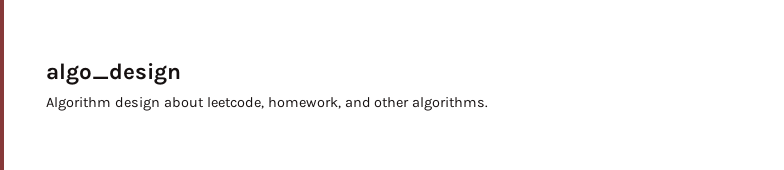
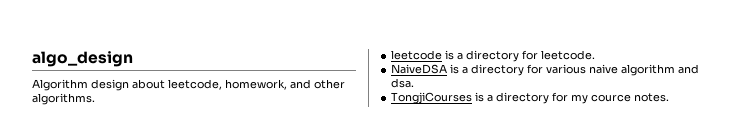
+ leetcode is a directory for leetcode.
+ NaiveDSA is a directory for various naive algorithm and dsa.
+ TongjiCourses is a directory for my cource notes.

